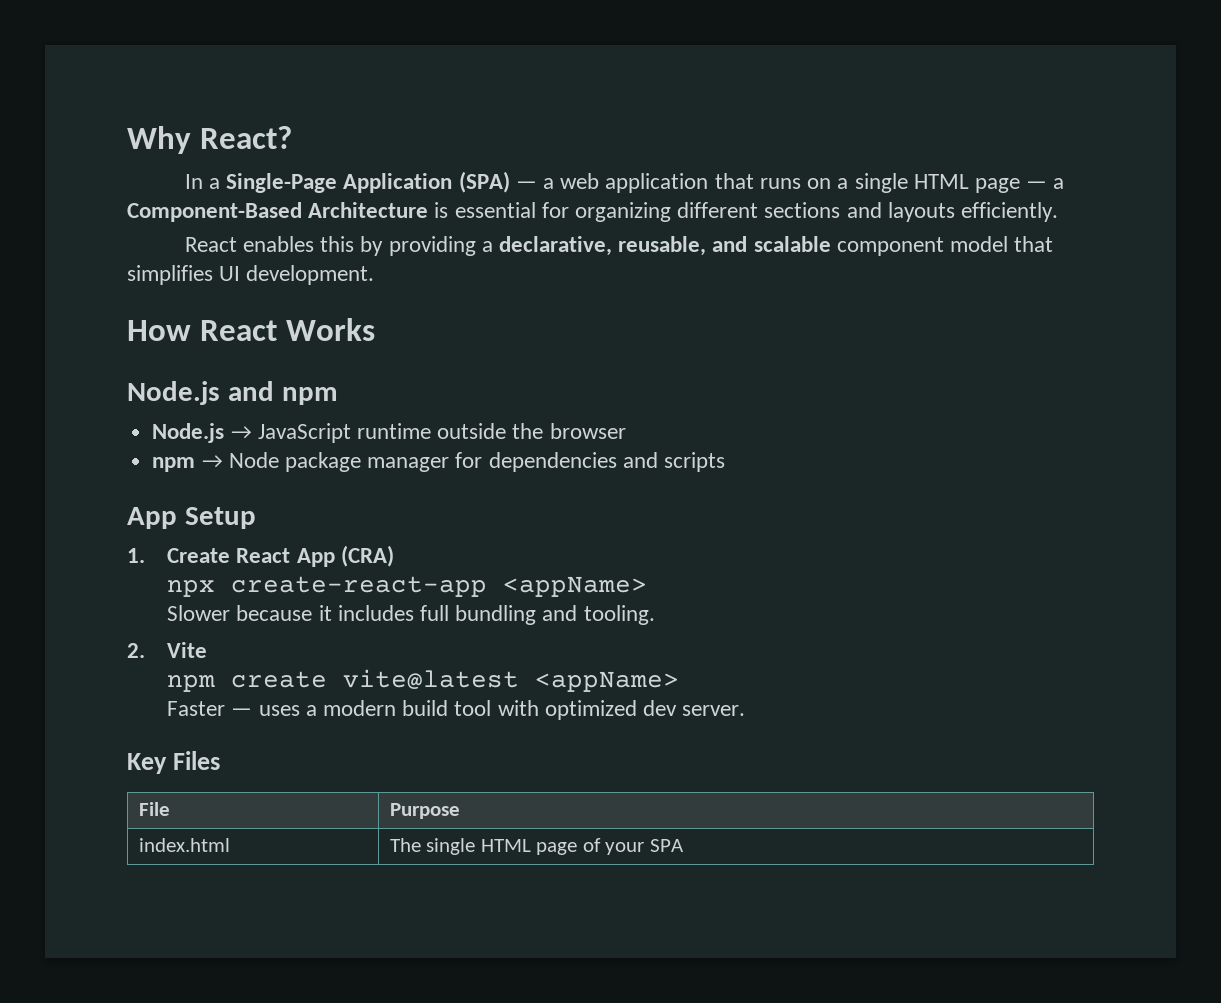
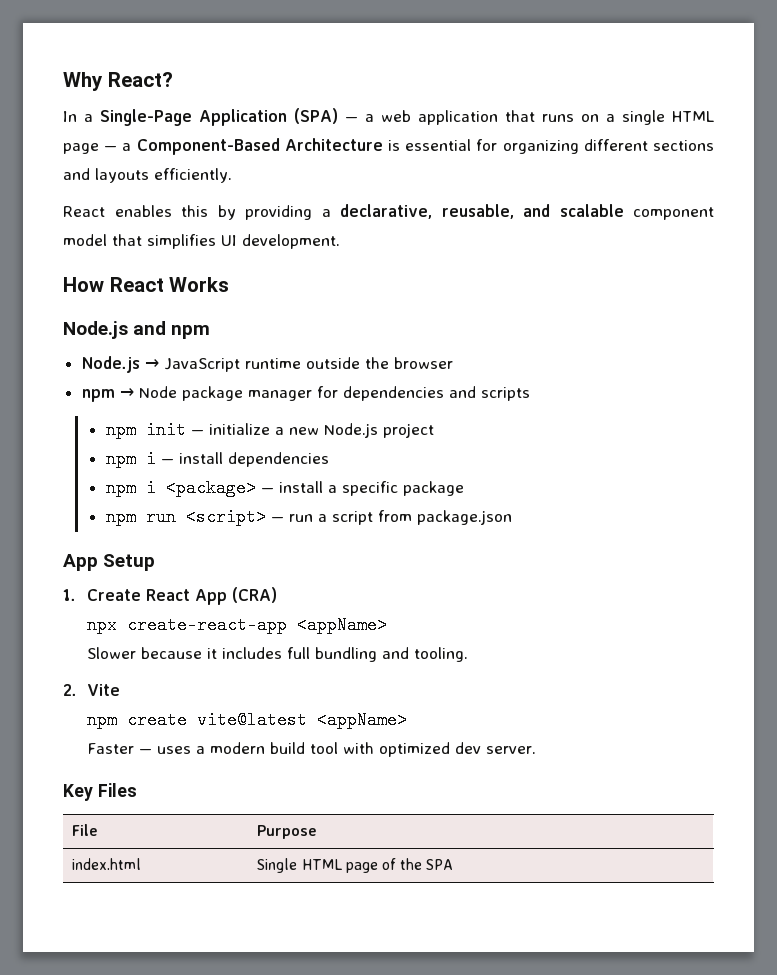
+ npm init — initialize a new Node.js project
+ npm i — install dependencies
+ npm i <package> — install a specific package
+ npm run <script> — run a script from package.json
- index.html | The single HTML page of your SPA
+ index.html | Single HTML page of the SPA

